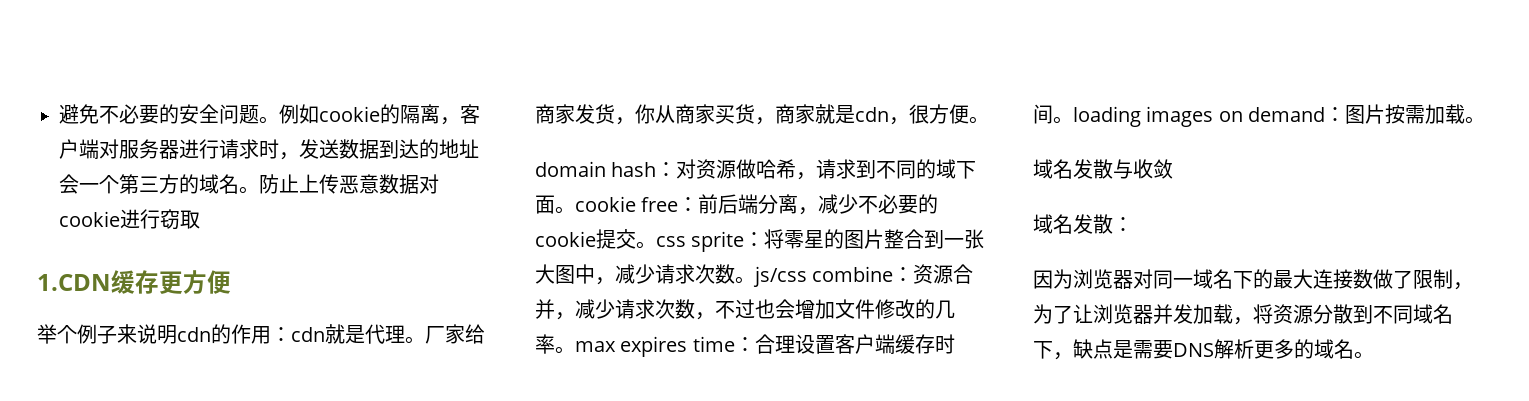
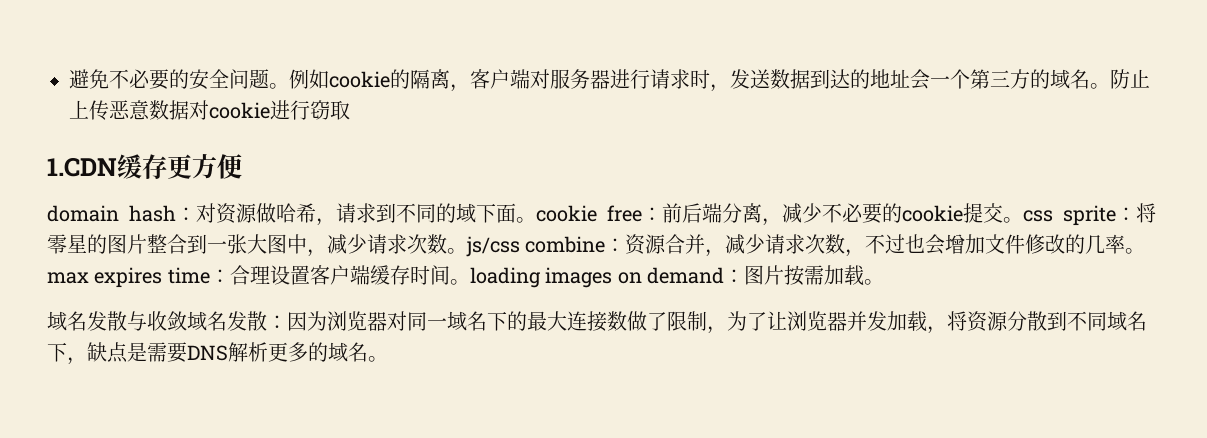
- 举个例子来说明cdn的作用：cdn就是代理。厂家给商家发货，你从商家买货，商家就是cdn，很方便。
- 域名发散与收敛
- 域名发散：
- 因为浏览器对同一域名下的最大连接数做了限制，为了让浏览器并发加载，将资源分散到不同域名下，缺点是需要DNS解析更多的域名。
+ 域名发散与收敛域名发散：因为浏览器对同一域名下的最大连接数做了限制，为了让浏览器并发加载，将资源分散到不同域名下，缺点是需要DNS解析更多的域名。

